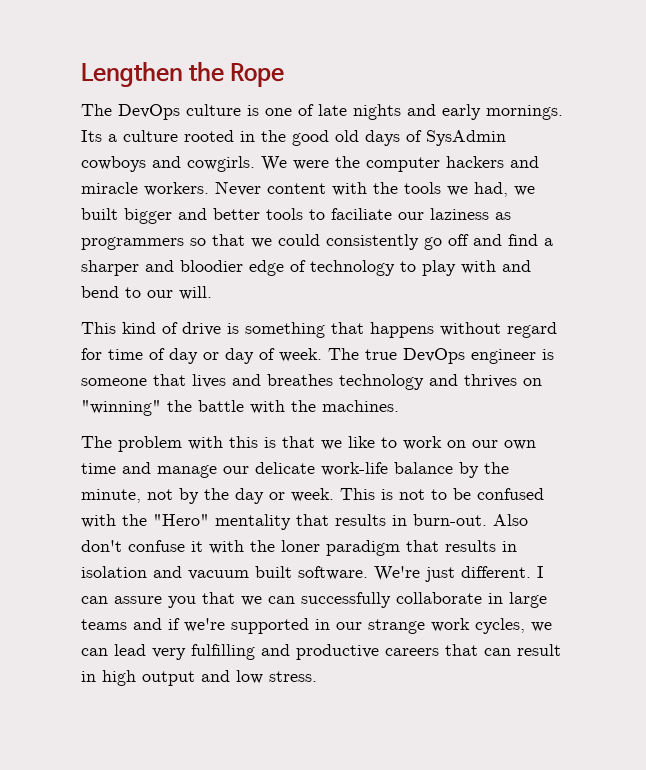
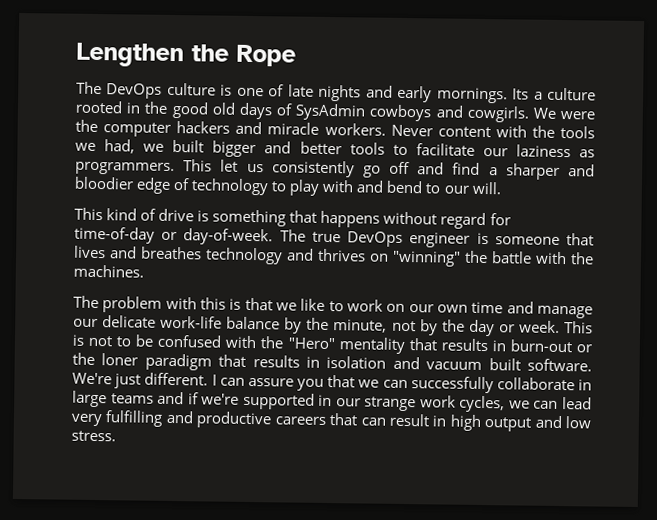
- Never content with the tools we had, we built bigger and better tools to faciliate our laziness as programmers so that we could consistently go off and find a sharper and bloodier edge of technology to play with and bend to our will.
+ Never content with the tools we had, we built bigger and better tools to facilitate our laziness as programmers. This let us consistently go off and find a sharper and bloodier edge of technology to play with and bend to our will.
- This kind of drive is something that happens without regard for time of day or day of week.
+ This kind of drive is something that happens without regard for time-of-day or day-of-week.
- This is not to be confused with the "Hero" mentality that results in burn-out. Also don't confuse it with the loner paradigm that results in isolation and vacuum built software.
+ This is not to be confused with the "Hero" mentality that results in burn-out or the loner paradigm that results in isolation and vacuum built software.

